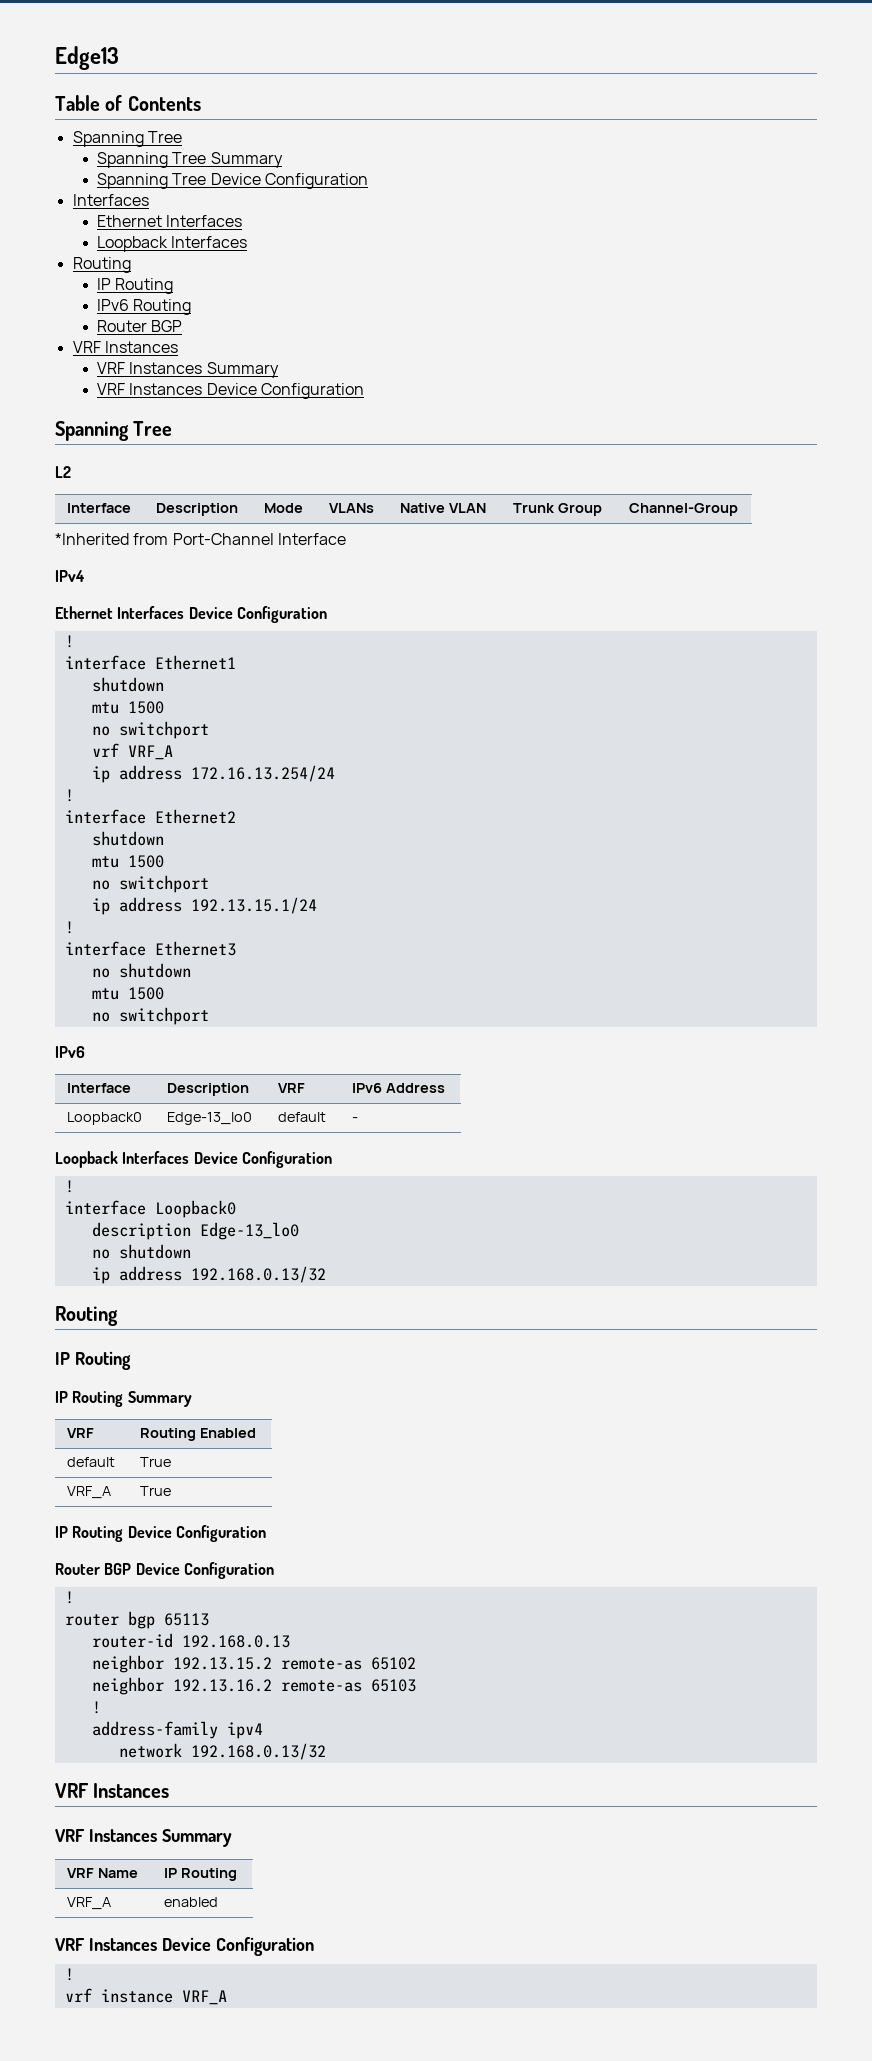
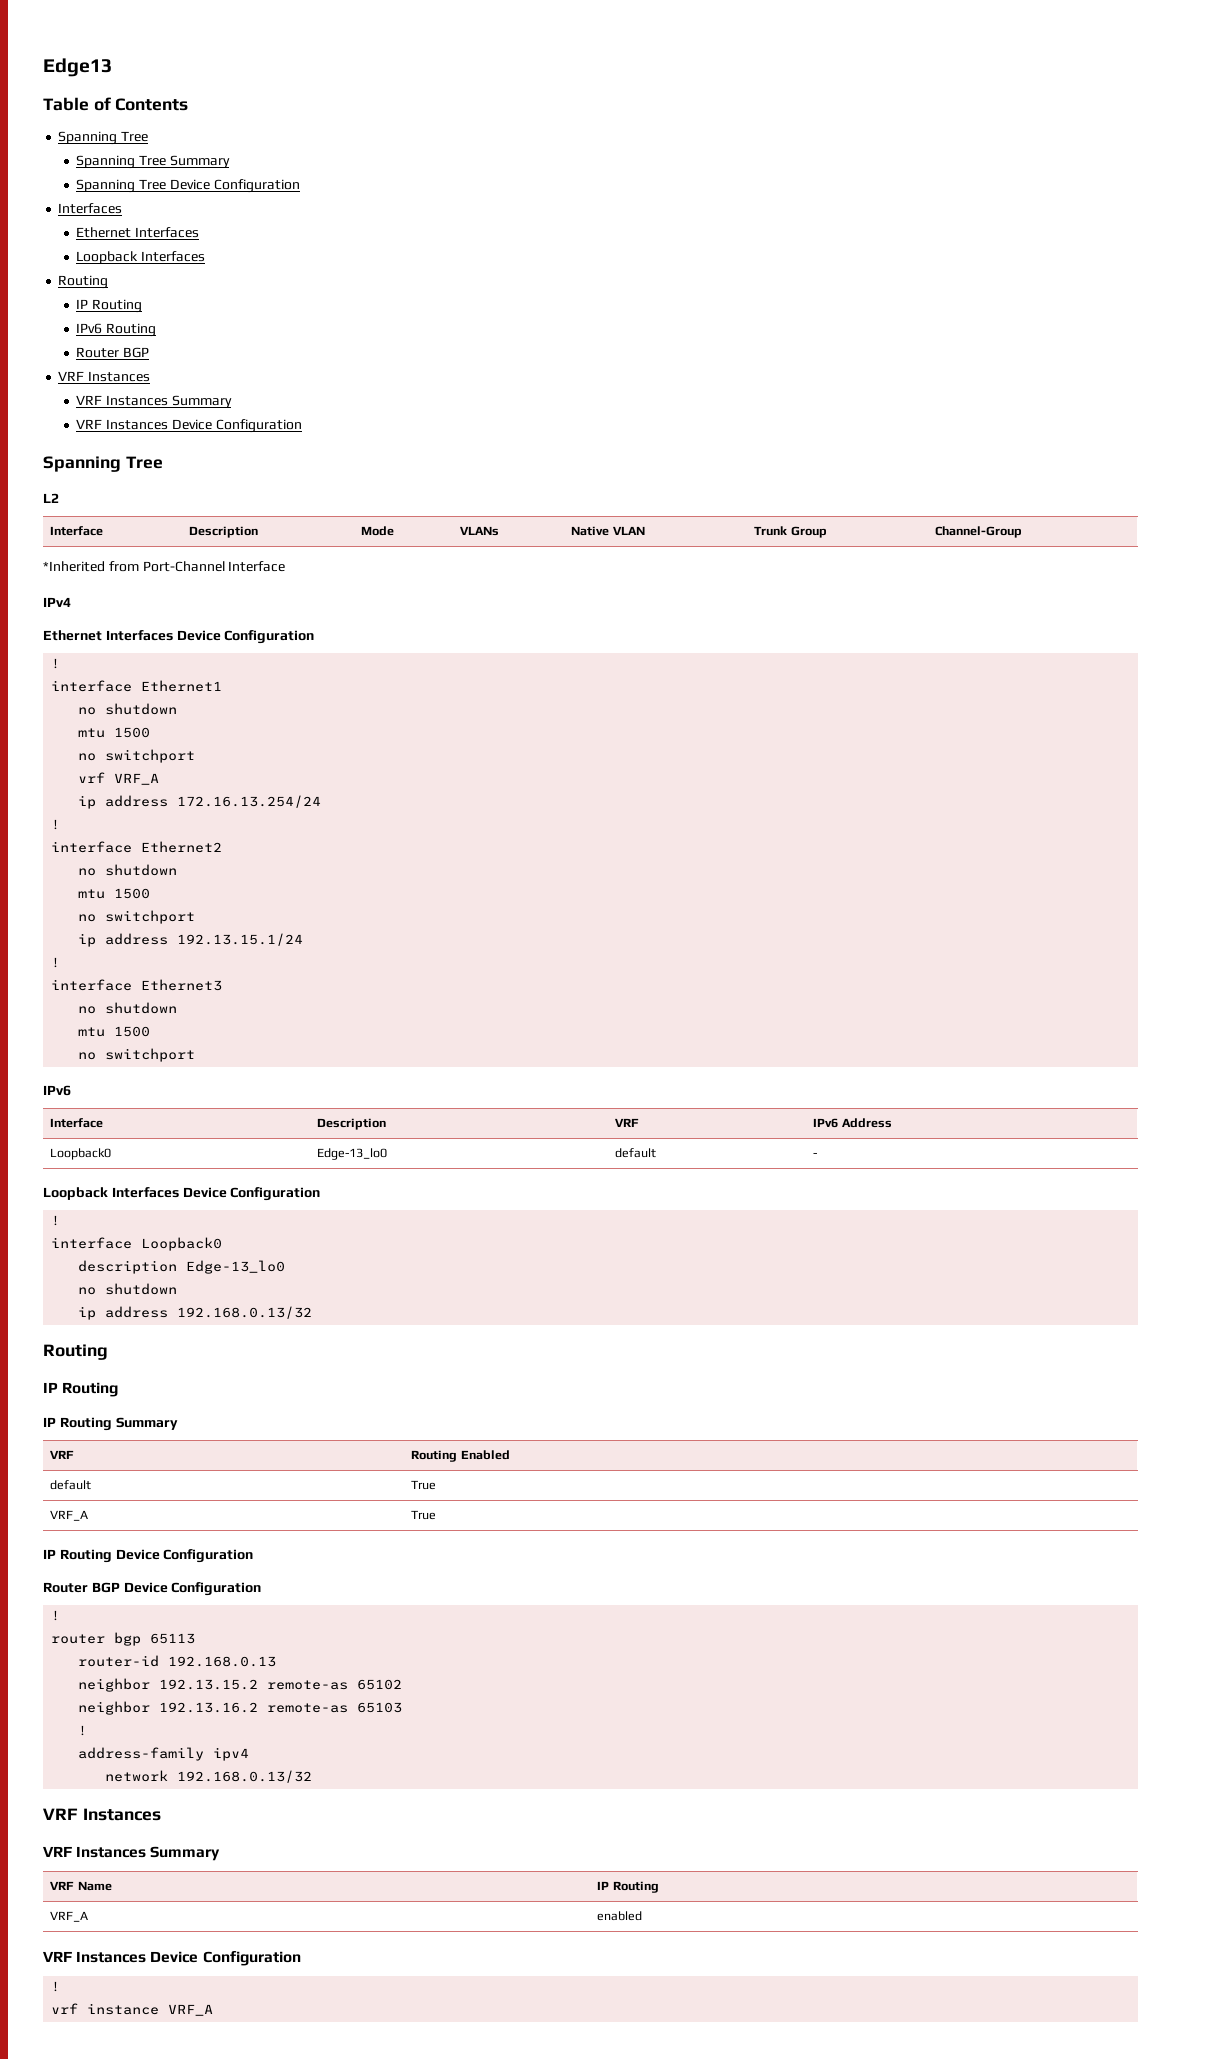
  interface Ethernet1
- shutdown
+ no shutdown
  interface Ethernet2
- shutdown
+ no shutdown

